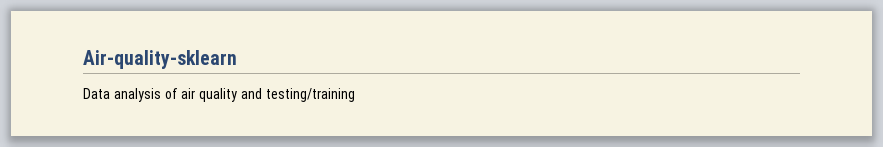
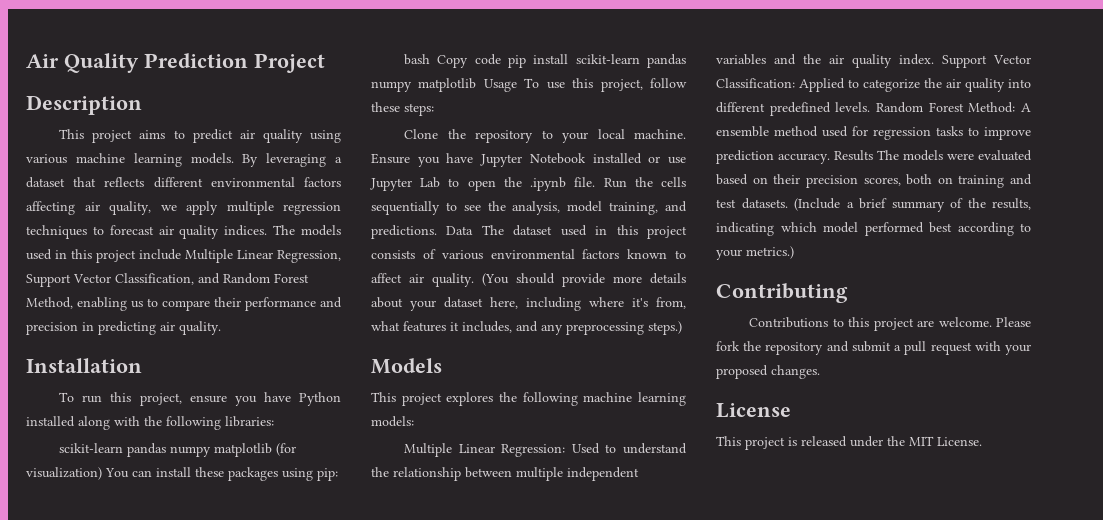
- Air-quality-sklearn
- Data analysis of air quality and testing/training
+ Air Quality Prediction Project
+ Description
+ This project aims to predict air quality using various machine learning models. By leveraging a dataset that reflects different environmental factors affecting air quality, we apply multiple regression techniques to forecast air quality indices. The models used in this project include Multiple Linear Regression, Support Vector Classification, and Random Forest Method, enabling us to compare their performance and precision in predicting air quality.
+ Installation
+ To run this project, ensure you have Python installed along with the following libraries:
+ scikit-learn pandas numpy matplotlib (for visualization) You can install these packages using pip:
+ bash Copy code pip install scikit-learn pandas numpy matplotlib Usage To use this project, follow these steps:
+ Clone the repository to your local machine. Ensure you have Jupyter Notebook installed or use Jupyter Lab to open the .ipynb file. Run the cells sequentially to see the analysis, model training, and predictions. Data The dataset used in this project consists of various environmental factors known to affect air quality. (You should provide more details about your dataset here, including where it's from, what features it includes, and any preprocessing steps.)
+ Models
+ This project explores the following machine learning models:
+ Multiple Linear Regression: Used to understand the relationship between multiple independent variables and the air quality index. Support Vector Classification: Applied to categorize the air quality into different predefined levels. Random Forest Method: A ensemble method used for regression tasks to improve prediction accuracy. Results The models were evaluated based on their precision scores, both on training and test datasets. (Include a brief summary of the results, indicating which model performed best according to your metrics.)
+ Contributing
+ Contributions to this project are welcome. Please fork the repository and submit a pull request with your proposed changes.
+ License
+ This project is released under the MIT License.

